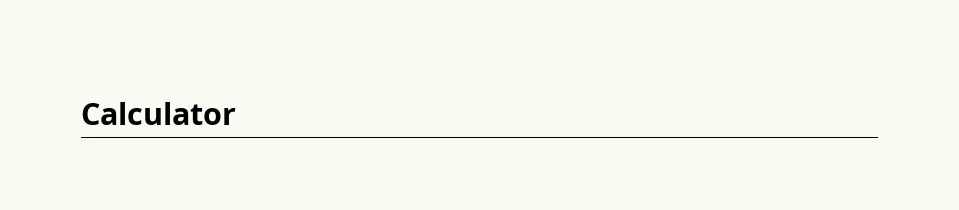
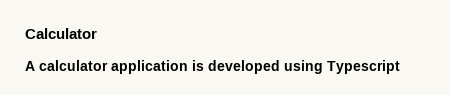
+ A calculator application is developed using Typescript

